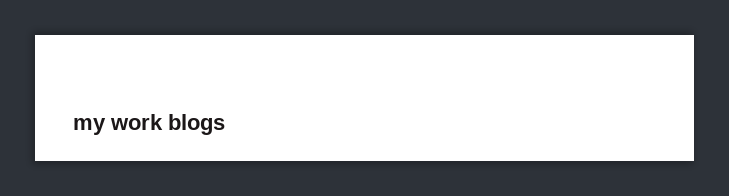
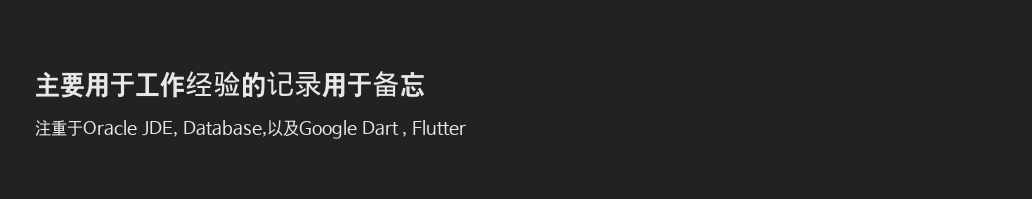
- my work blogs
+ 主要用于工作经验的记录用于备忘
+ 注重于Oracle JDE, Database,以及Google Dart , Flutter

